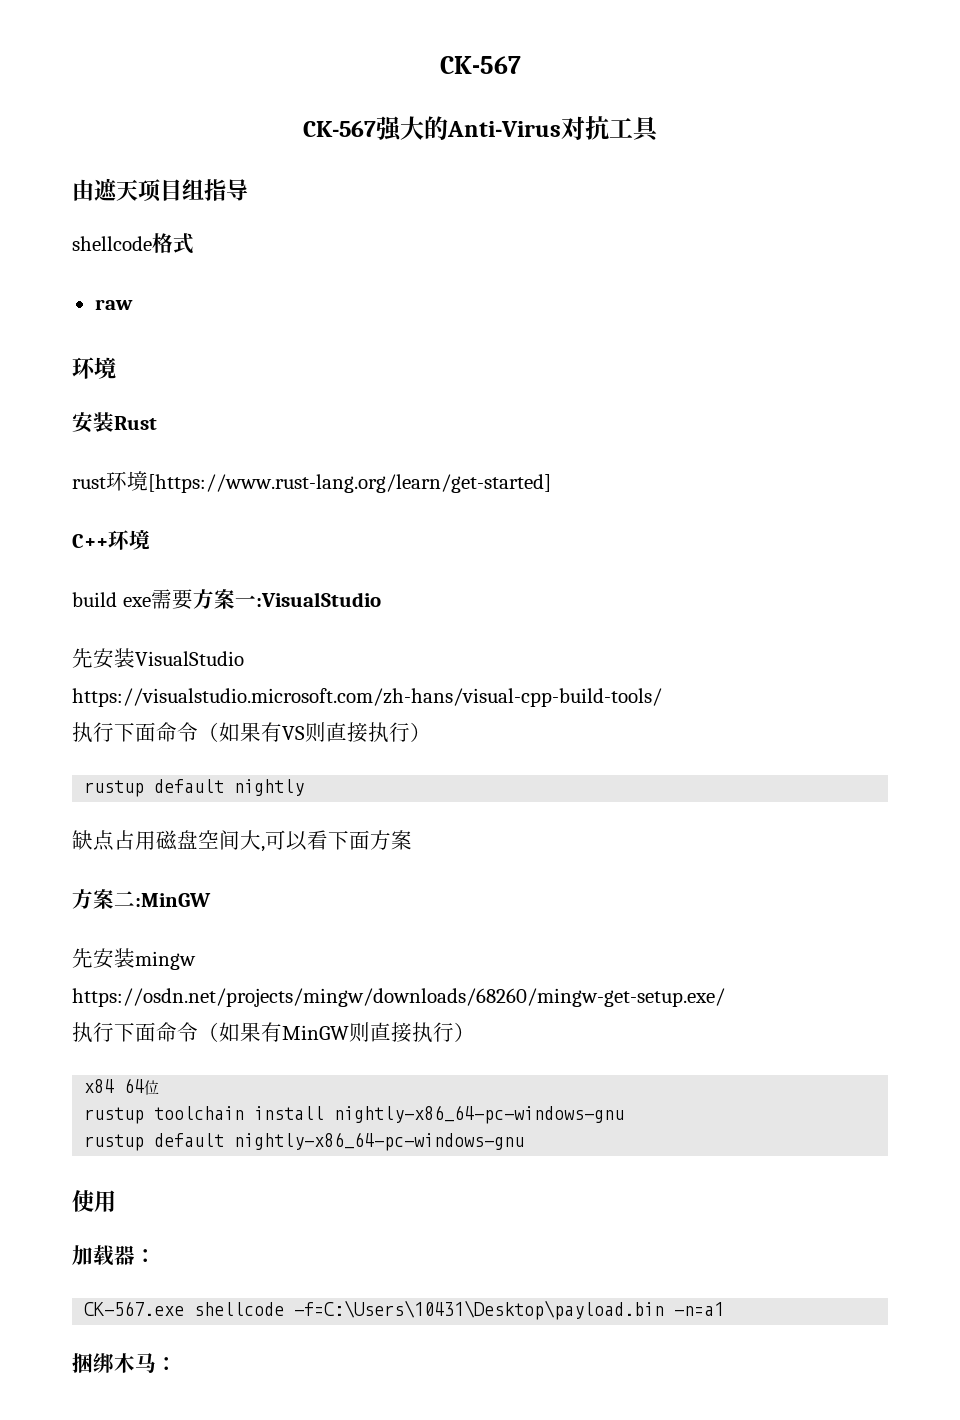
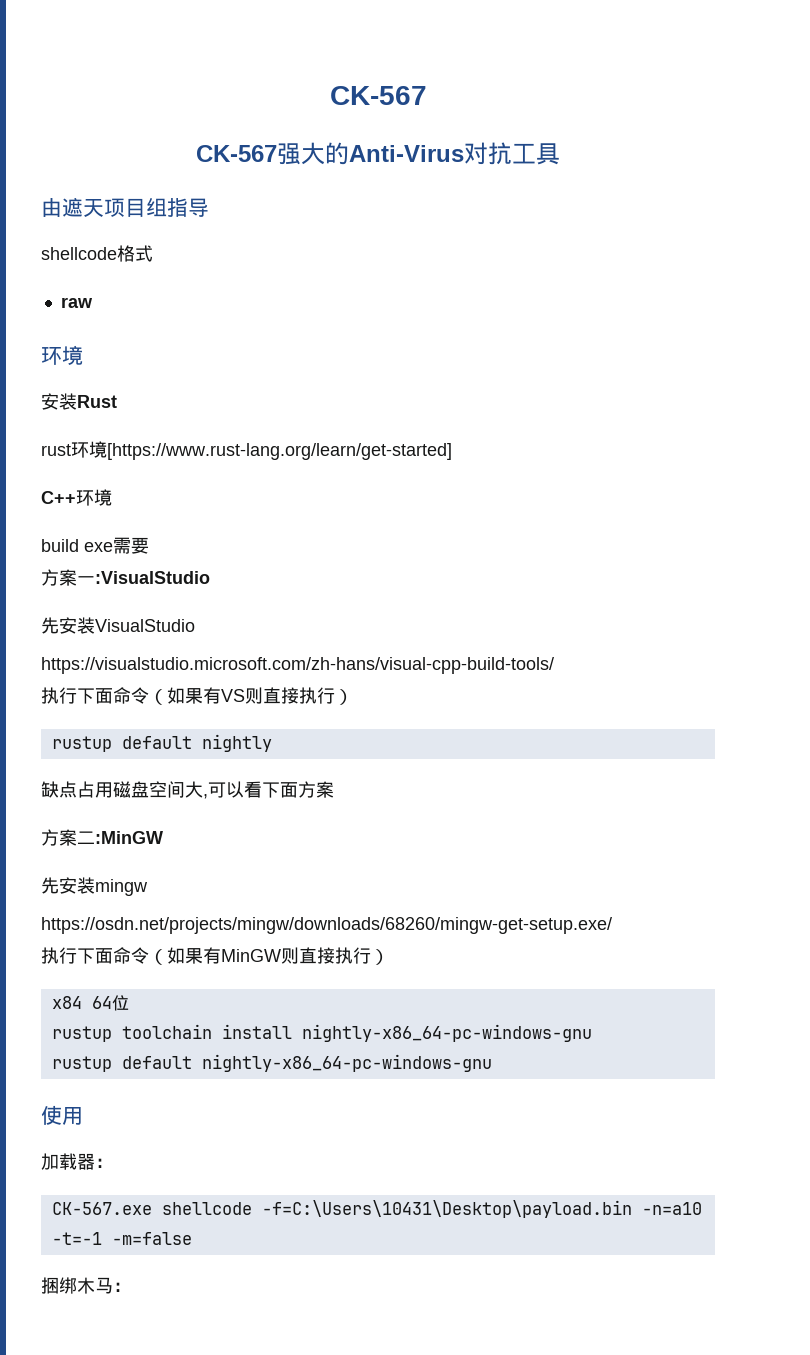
- build exe需要方案一:VisualStudio
+ build exe需要
+ 方案一:VisualStudio
- CK-567.exe shellcode -f=C:\Users\10431\Desktop\payload.bin -n=a1
+ CK-567.exe shellcode -f=C:\Users\10431\Desktop\payload.bin -n=a10 -t=-1 -m=false

